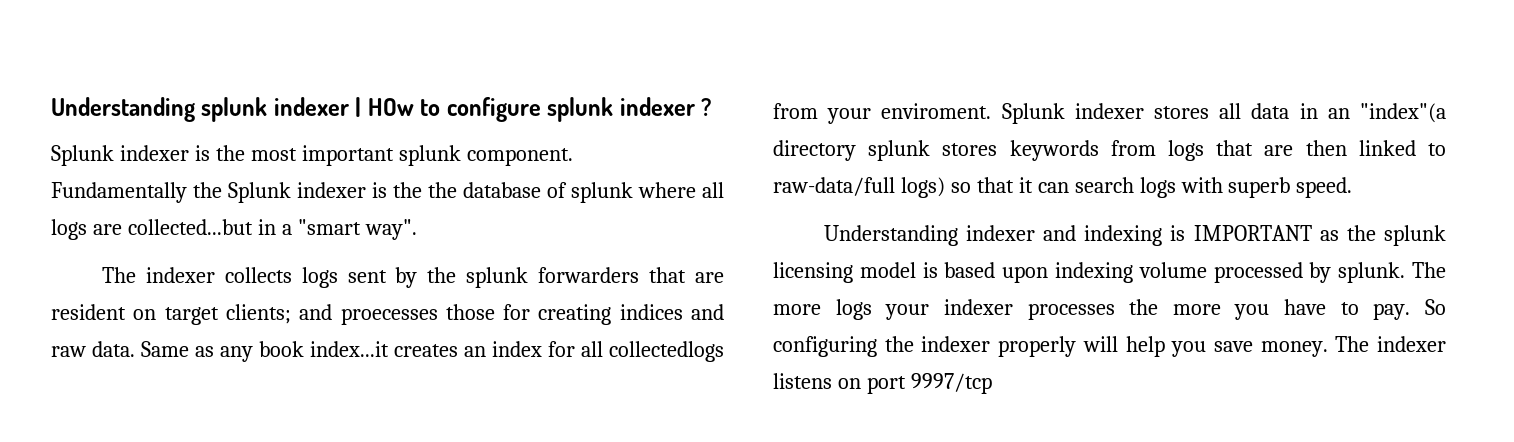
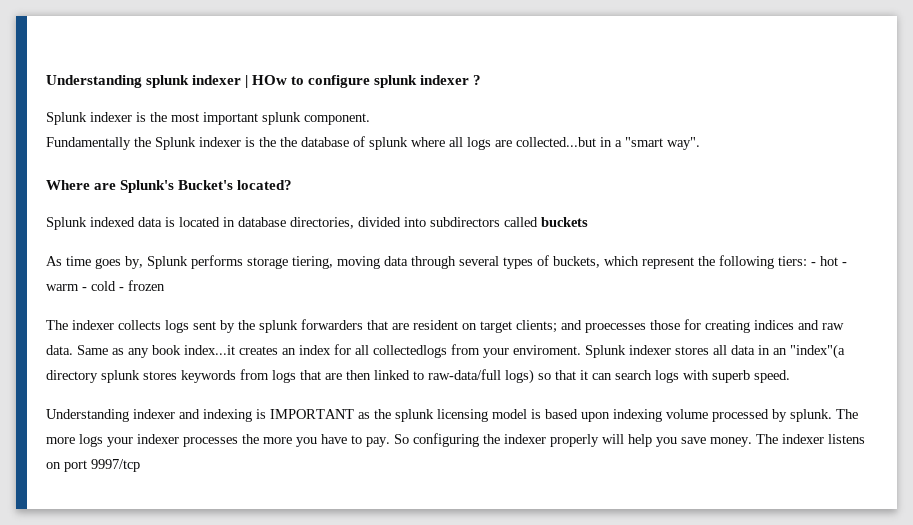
+ Where are Splunk's Bucket's located?
+ Splunk indexed data is located in database directories, divided into subdirectors called buckets
+ As time goes by, Splunk performs storage tiering, moving data through several types of buckets, which represent the following tiers: - hot - warm - cold - frozen

